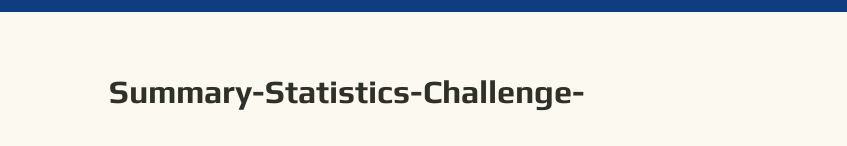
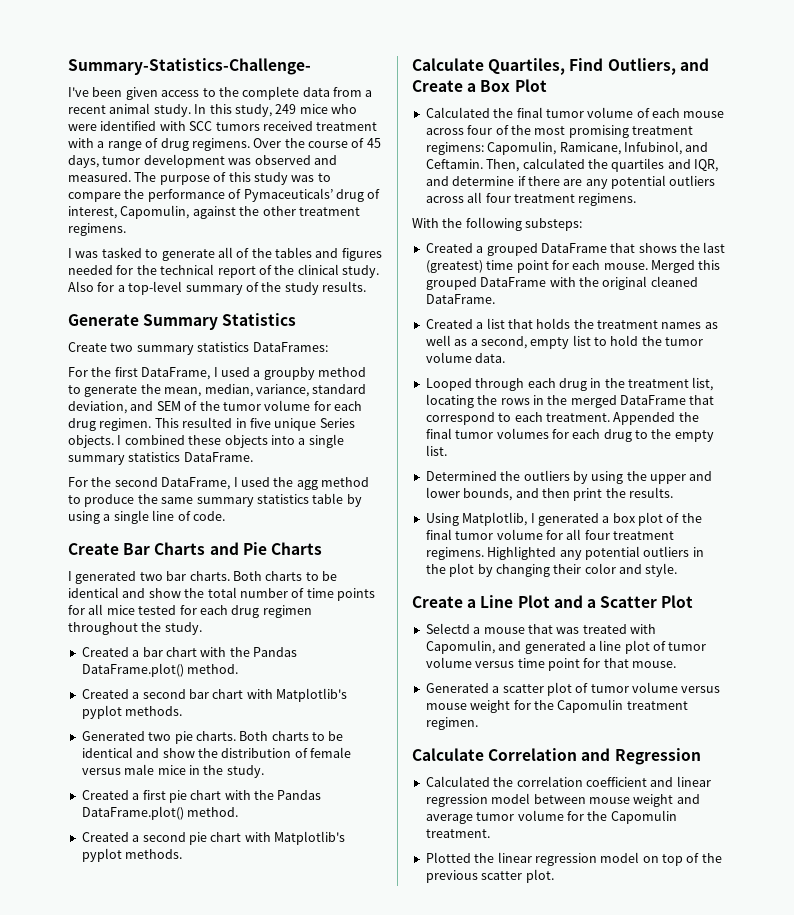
+ I've been given access to the complete data from a recent animal study. In this study, 249 mice who were identified with SCC tumors received treatment with a range of drug regimens. Over the course of 45 days, tumor development was observed and measured. The purpose of this study was to compare the performance of Pymaceuticals’ drug of interest, Capomulin, against the other treatment regimens.
+ I was tasked to generate all of the tables and figures needed for the technical report of the clinical study. Also for a top-level summary of the study results.
+ Generate Summary Statistics
+ Create two summary statistics DataFrames:
+ For the first DataFrame, I used a groupby method to generate the mean, median, variance, standard deviation, and SEM of the tumor volume for each drug regimen. This resulted in five unique Series objects. I combined these objects into a single summary statistics DataFrame.
+ For the second DataFrame, I used the agg method to produce the same summary statistics table by using a single line of code.
+ Create Bar Charts and Pie Charts
+ I generated two bar charts. Both charts to be identical and show the total number of time points for all mice tested for each drug regimen throughout the study.
+ Created a bar chart with the Pandas DataFrame.plot() method.
+ Created a second bar chart with Matplotlib's pyplot methods.
+ Generated two pie charts. Both charts to be identical and show the distribution of female versus male mice in the study.
+ Created a first pie chart with the Pandas DataFrame.plot() method.
+ Created a second pie chart with Matplotlib's pyplot methods.
+ Calculate Quartiles, Find Outliers, and Create a Box Plot
+ Calculated the final tumor volume of each mouse across four of the most promising treatment regimens: Capomulin, Ramicane, Infubinol, and Ceftamin. Then, calculated the quartiles and IQR, and determine if there are any potential outliers across all four treatment regimens.
+ With the following substeps:
+ Created a grouped DataFrame that shows the last (greatest) time point for each mouse. Merged this grouped DataFrame with the original cleaned DataFrame.
+ Created a list that holds the treatment names as well as a second, empty list to hold the tumor volume data.
+ Looped through each drug in the treatment list, locating the rows in the merged DataFrame that correspond to each treatment. Appended the final tumor volumes for each drug to the empty list.
+ Determined the outliers by using the upper and lower bounds, and then print the results.
+ Using Matplotlib, I generated a box plot of the final tumor volume for all four treatment regimens. Highlighted any potential outliers in the plot by changing their color and style.
+ Create a Line Plot and a Scatter Plot
+ Selectd a mouse that was treated with Capomulin, and generated a line plot of tumor volume versus time point for that mouse.
+ Generated a scatter plot of tumor volume versus mouse weight for the Capomulin treatment regimen.
+ Calculate Correlation and Regression
+ Calculated the correlation coefficient and linear regression model between mouse weight and average tumor volume for the Capomulin treatment.
+ Plotted the linear regression model on top of the previous scatter plot.

